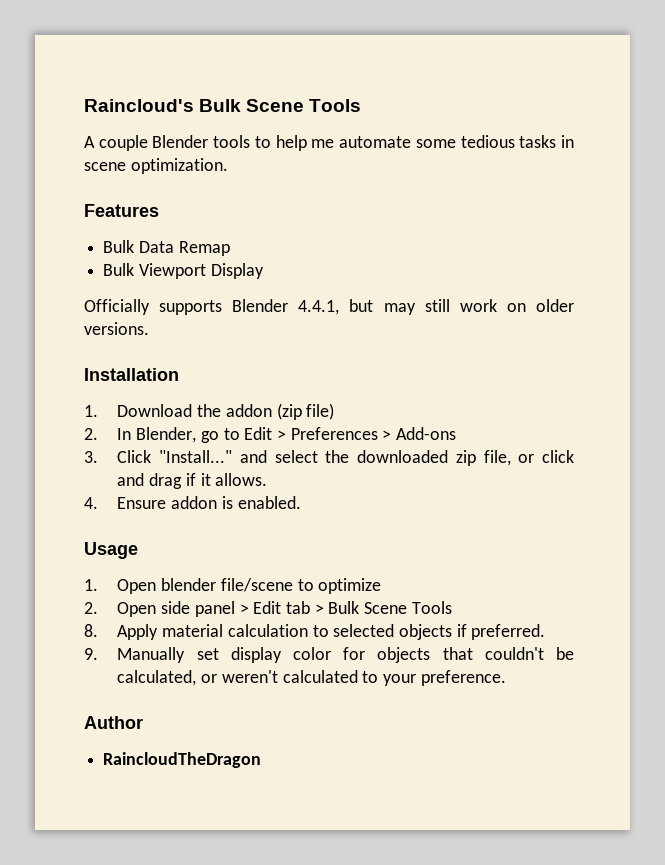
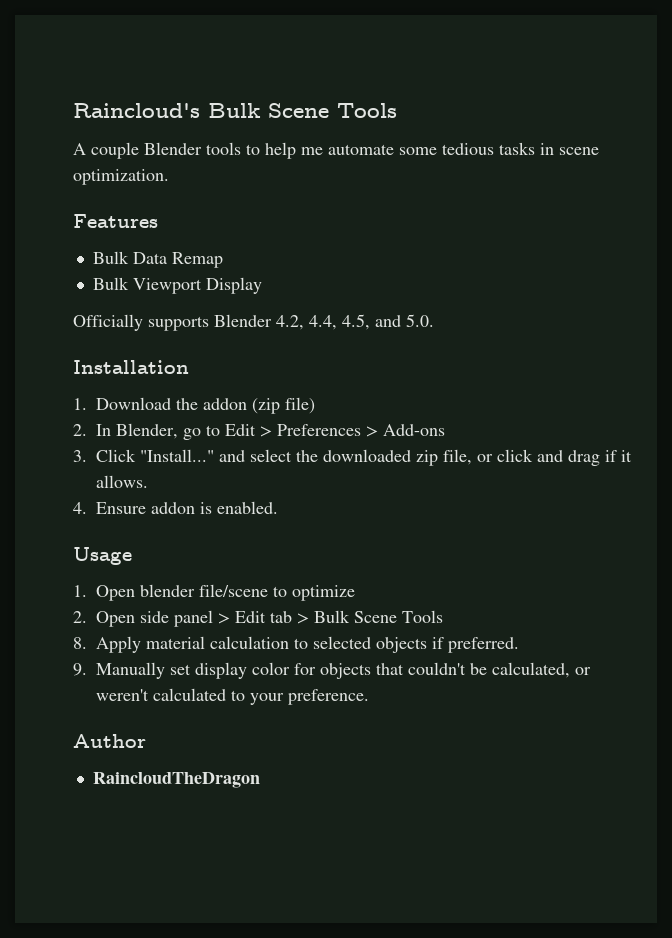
- Officially supports Blender 4.4.1, but may still work on older versions.
+ Officially supports Blender 4.2, 4.4, 4.5, and 5.0.

